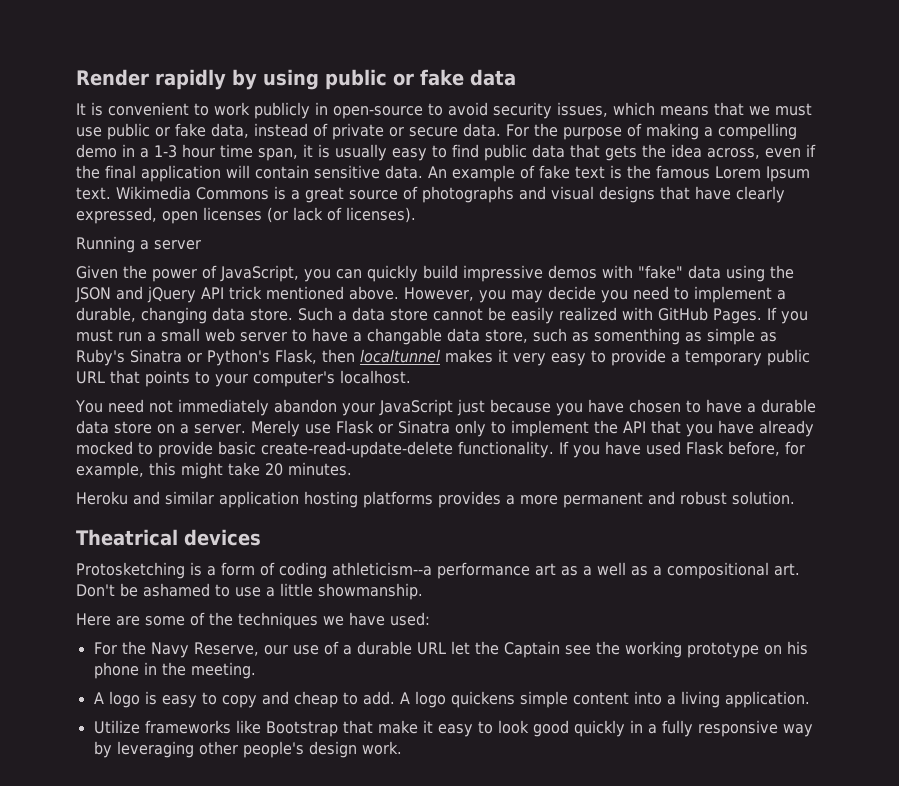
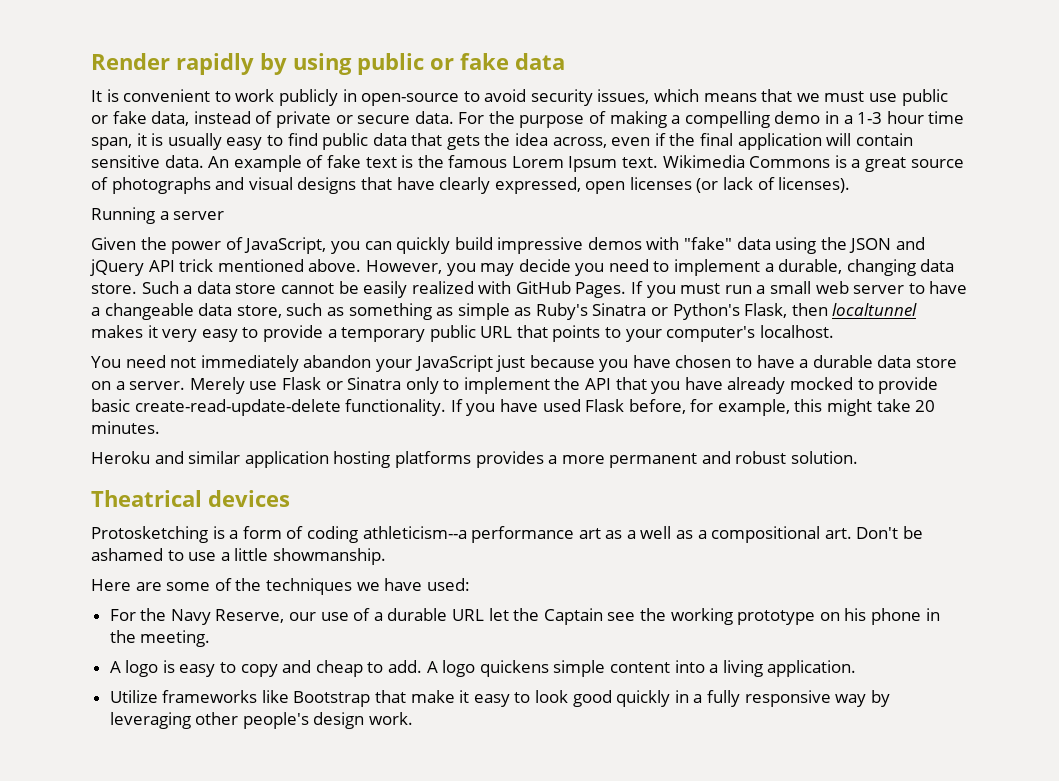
- If you must run a small web server to have a changable data store, such as somenthing as simple as Ruby's Sinatra or Python's Flask, then localtunnel makes it very easy to provide a temporary public URL that points to your computer's localhost.
+ If you must run a small web server to have a changeable data store, such as something as simple as Ruby's Sinatra or Python's Flask, then localtunnel makes it very easy to provide a temporary public URL that points to your computer's localhost.

